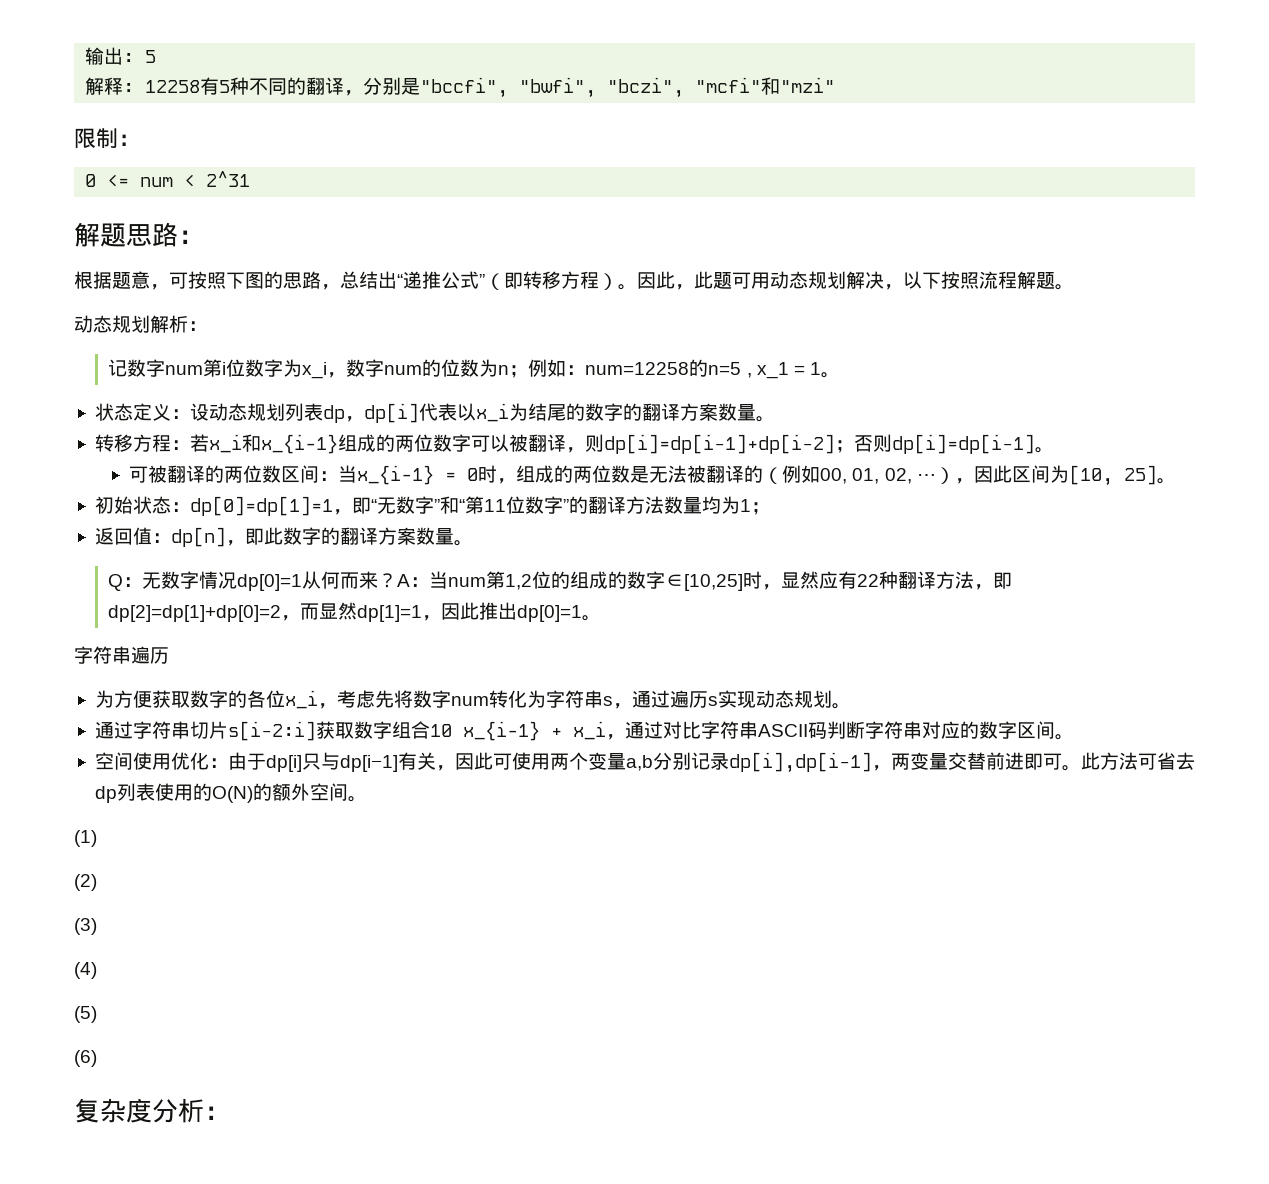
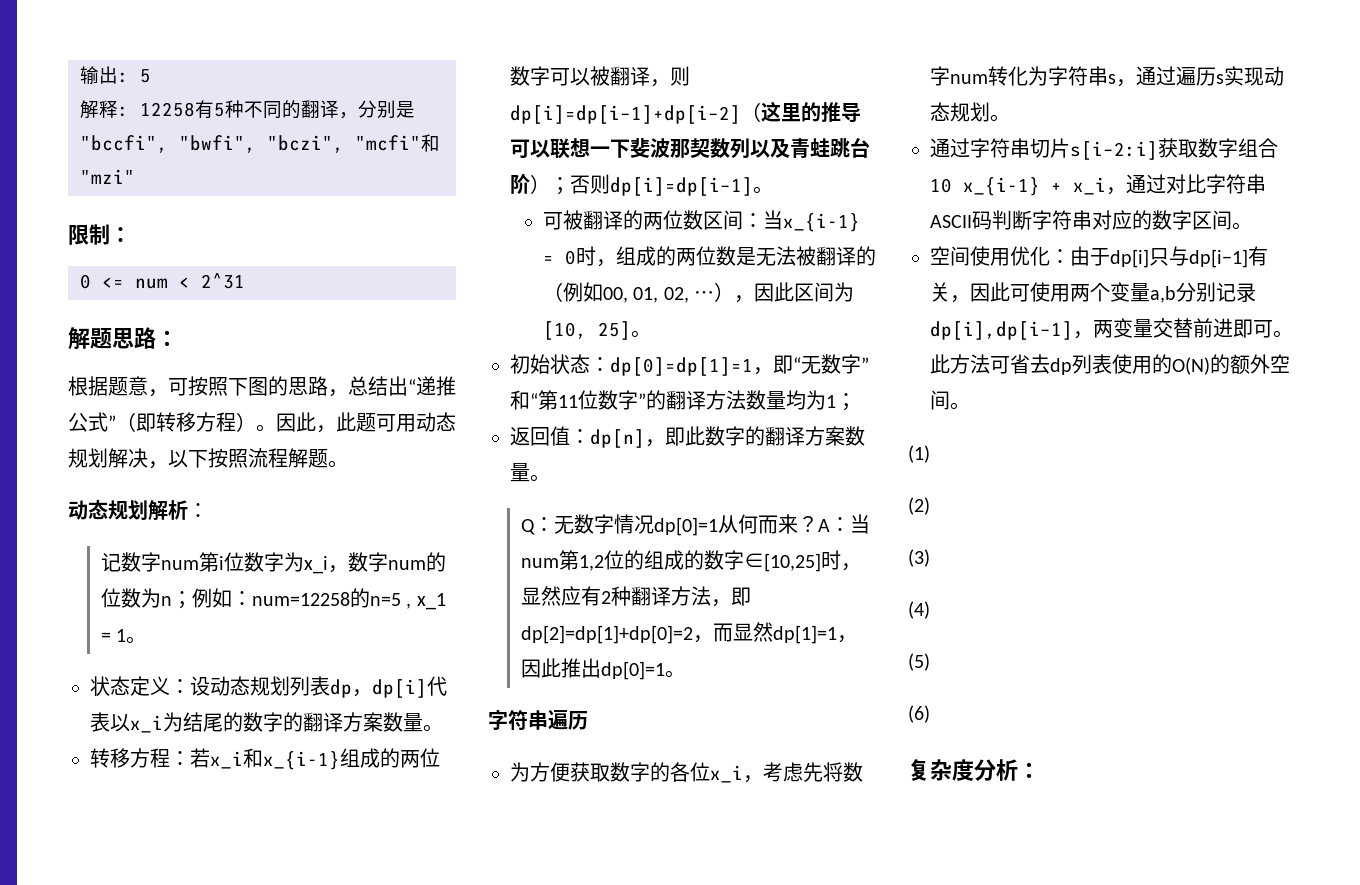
- 转移方程：若x_i和x_{i-1}组成的两位数字可以被翻译，则dp[i]=dp[i−1]+dp[i−2]；否则dp[i]=dp[i−1]。
+ 转移方程：若x_i和x_{i-1}组成的两位数字可以被翻译，则dp[i]=dp[i−1]+dp[i−2]（这里的推导可以联想一下斐波那契数列以及青蛙跳台阶）；否则dp[i]=dp[i−1]。
- A：当num第1,2位的组成的数字∈[10,25]时，显然应有22种翻译方法，即dp[2]=dp[1]+dp[0]=2，而显然dp[1]=1，因此推出dp[0]=1。
+ A：当num第1,2位的组成的数字∈[10,25]时，显然应有2种翻译方法，即dp[2]=dp[1]+dp[0]=2，而显然dp[1]=1，因此推出dp[0]=1。

